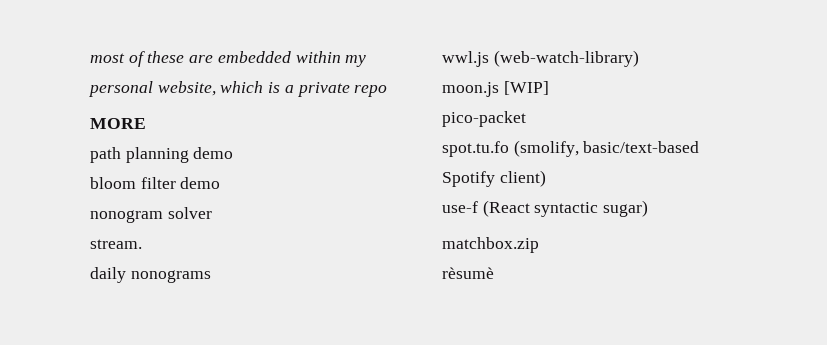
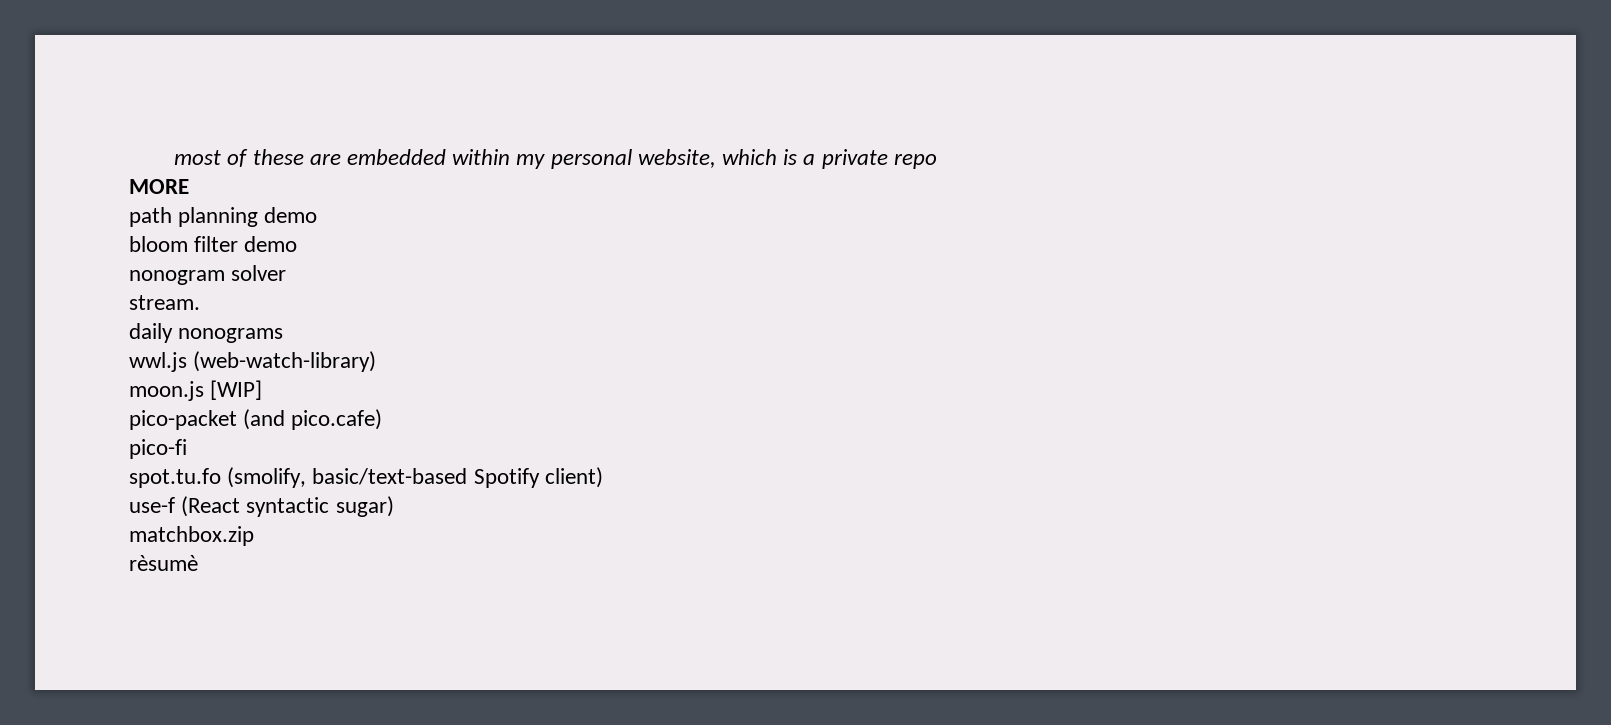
- pico-packet
+ pico-packet (and pico.cafe)
+ pico-fi

